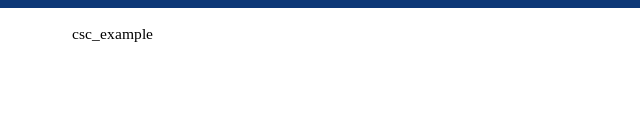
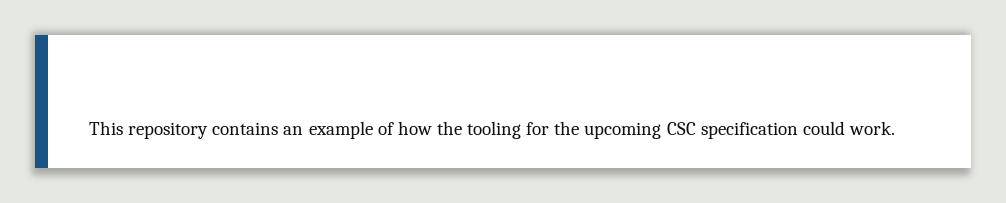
- csc_example
+ This repository contains an example of how the tooling for the upcoming CSC specification could work.

